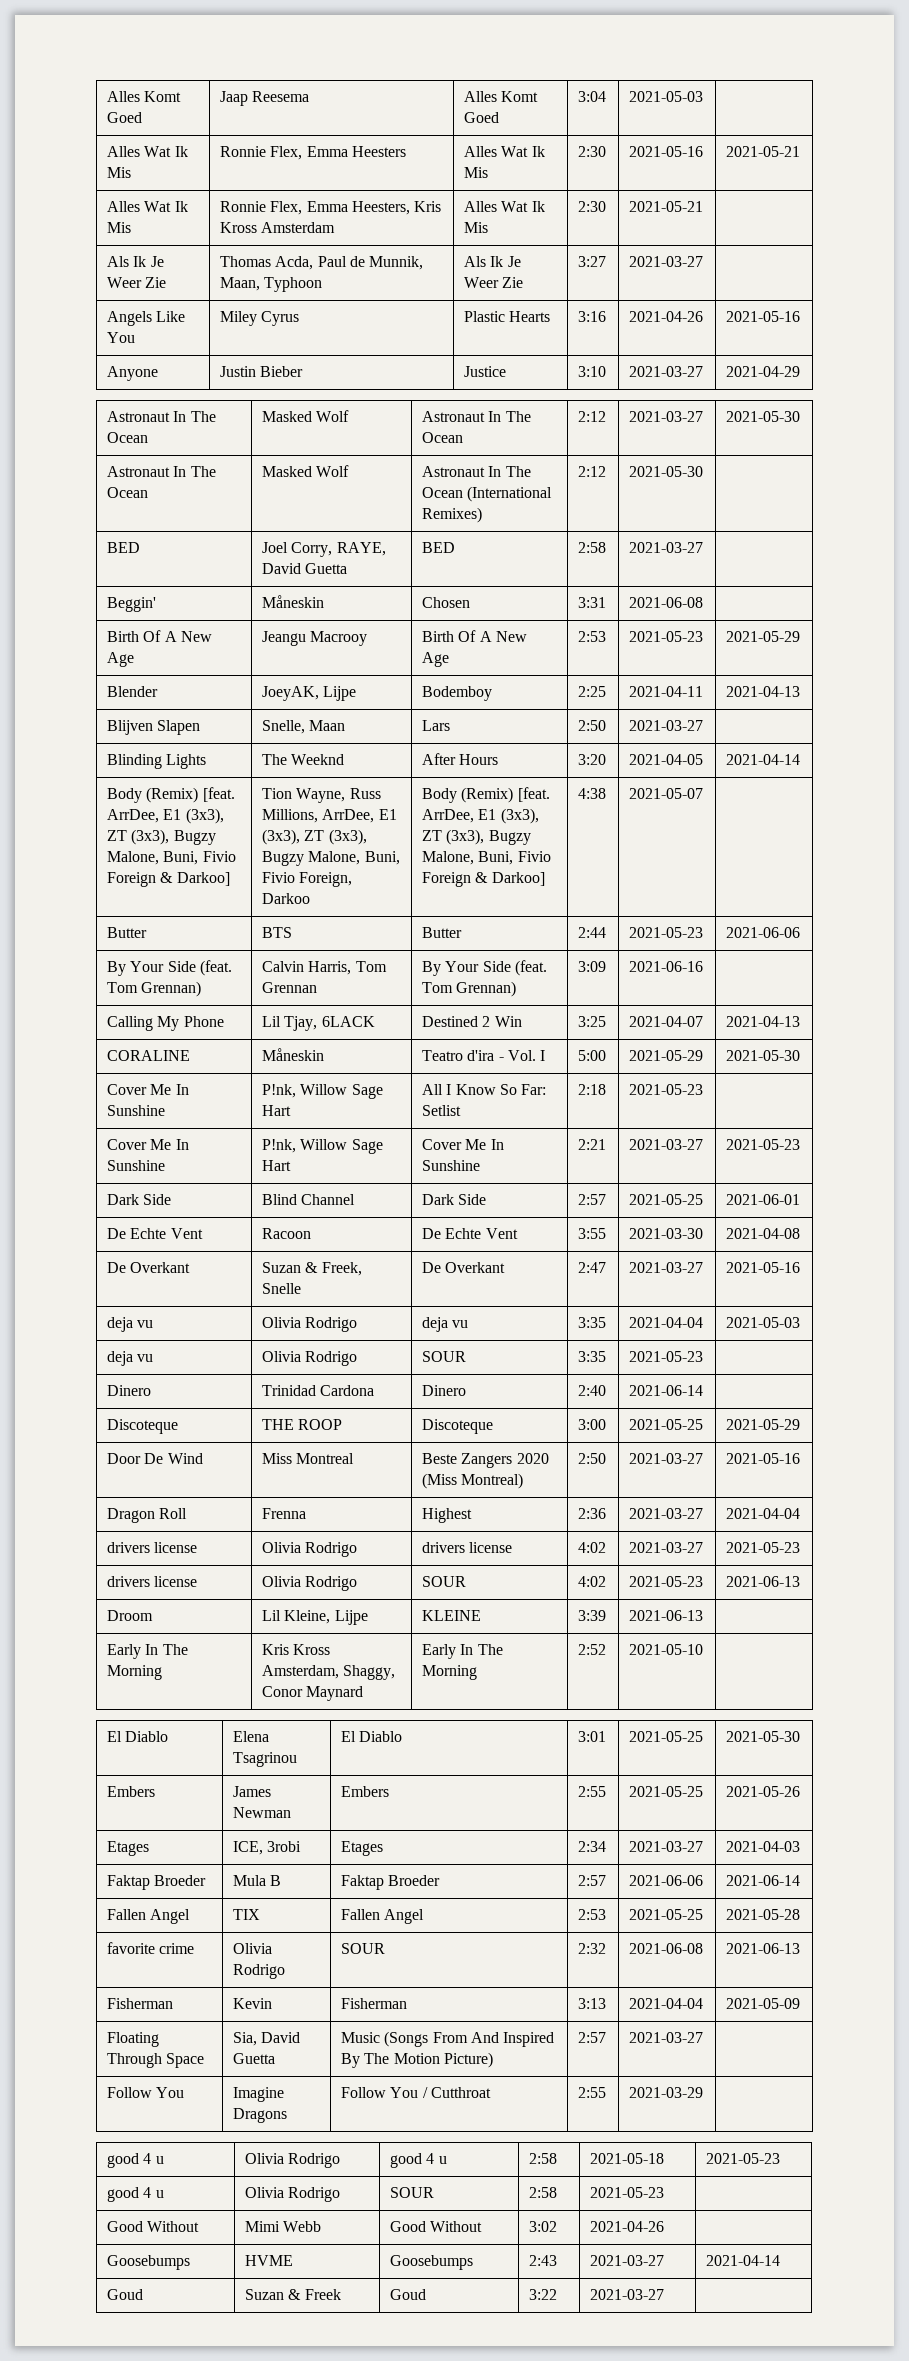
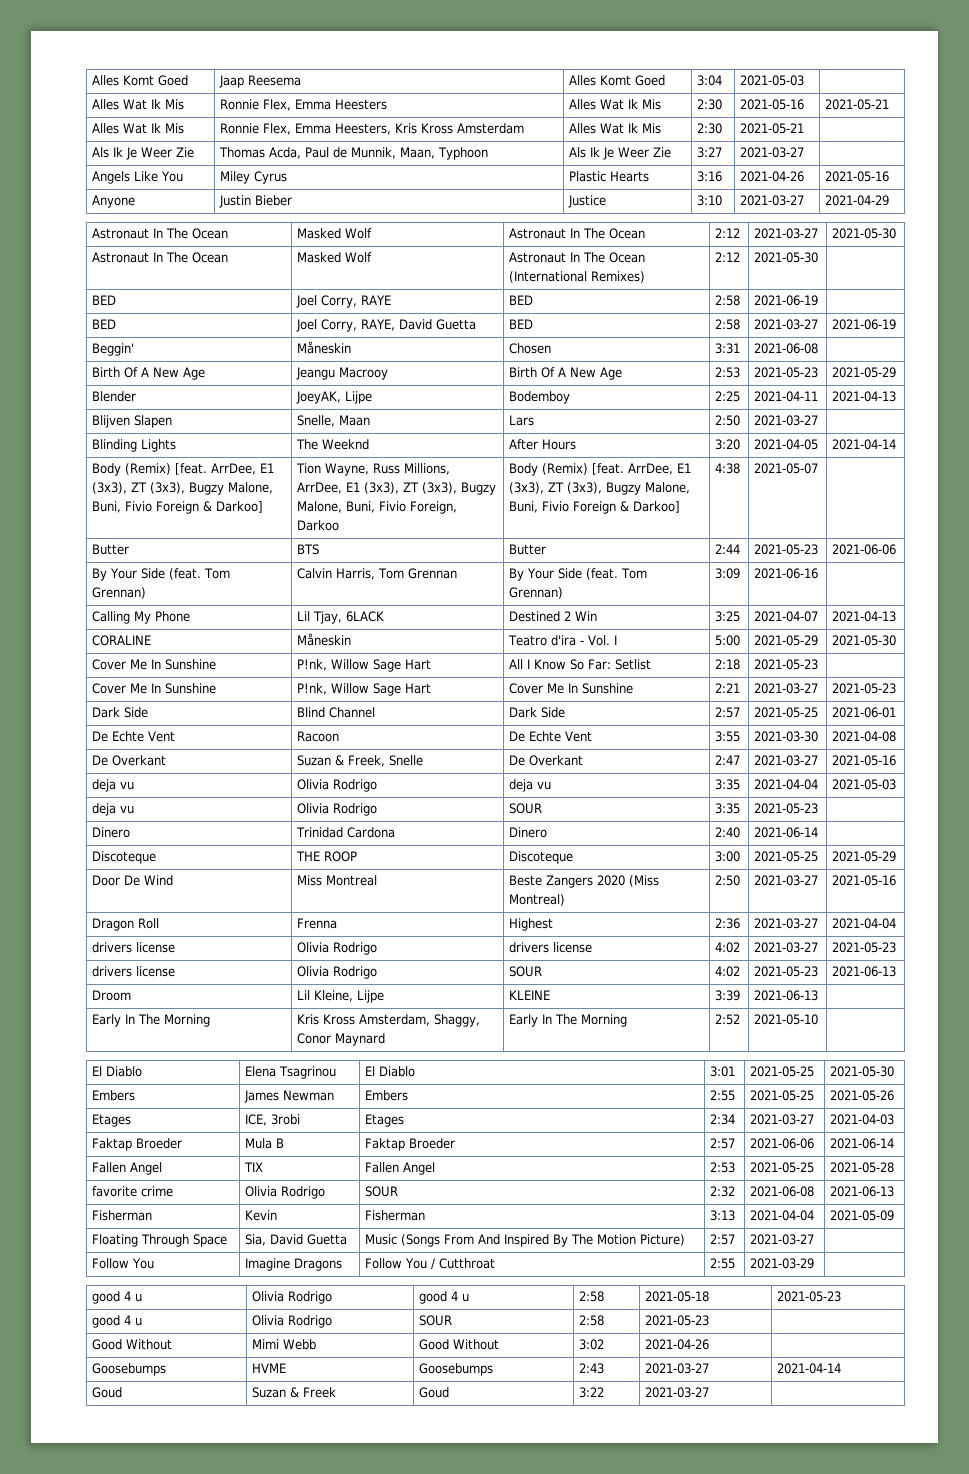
+ BED | Joel Corry, RAYE | BED | 2:58 | 2021-06-19 |
- BED | Joel Corry, RAYE, David Guetta | BED | 2:58 | 2021-03-27 |
+ BED | Joel Corry, RAYE, David Guetta | BED | 2:58 | 2021-03-27 | 2021-06-19

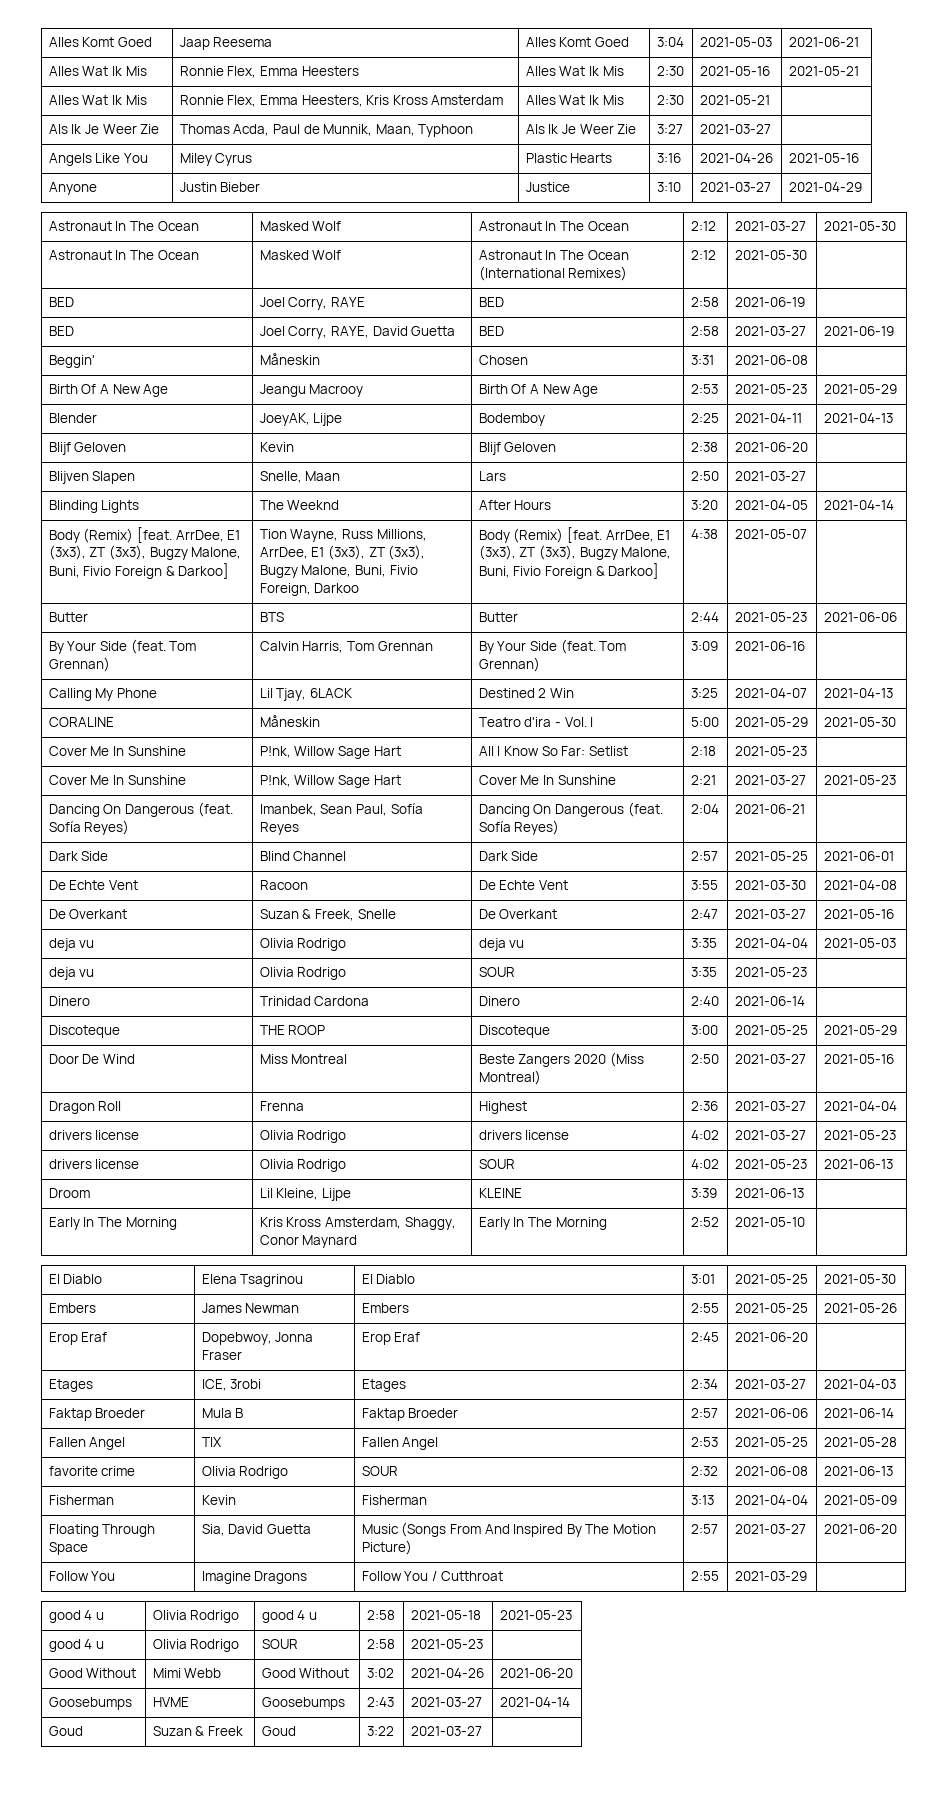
- Alles Komt Goed | Jaap Reesema | Alles Komt Goed | 3:04 | 2021-05-03 |
+ Alles Komt Goed | Jaap Reesema | Alles Komt Goed | 3:04 | 2021-05-03 | 2021-06-21
+ Blijf Geloven | Kevin | Blijf Geloven | 2:38 | 2021-06-20 |
+ Dancing On Dangerous (feat. Sofía Reyes) | Imanbek, Sean Paul, Sofía Reyes | Dancing On Dangerous (feat. Sofía Reyes) | 2:04 | 2021-06-21 |
+ Erop Eraf | Dopebwoy, Jonna Fraser | Erop Eraf | 2:45 | 2021-06-20 |
- Floating Through Space | Sia, David Guetta | Music (Songs From And Inspired By The Motion Picture) | 2:57 | 2021-03-27 |
+ Floating Through Space | Sia, David Guetta | Music (Songs From And Inspired By The Motion Picture) | 2:57 | 2021-03-27 | 2021-06-20
- Good Without | Mimi Webb | Good Without | 3:02 | 2021-04-26 |
+ Good Without | Mimi Webb | Good Without | 3:02 | 2021-04-26 | 2021-06-20

